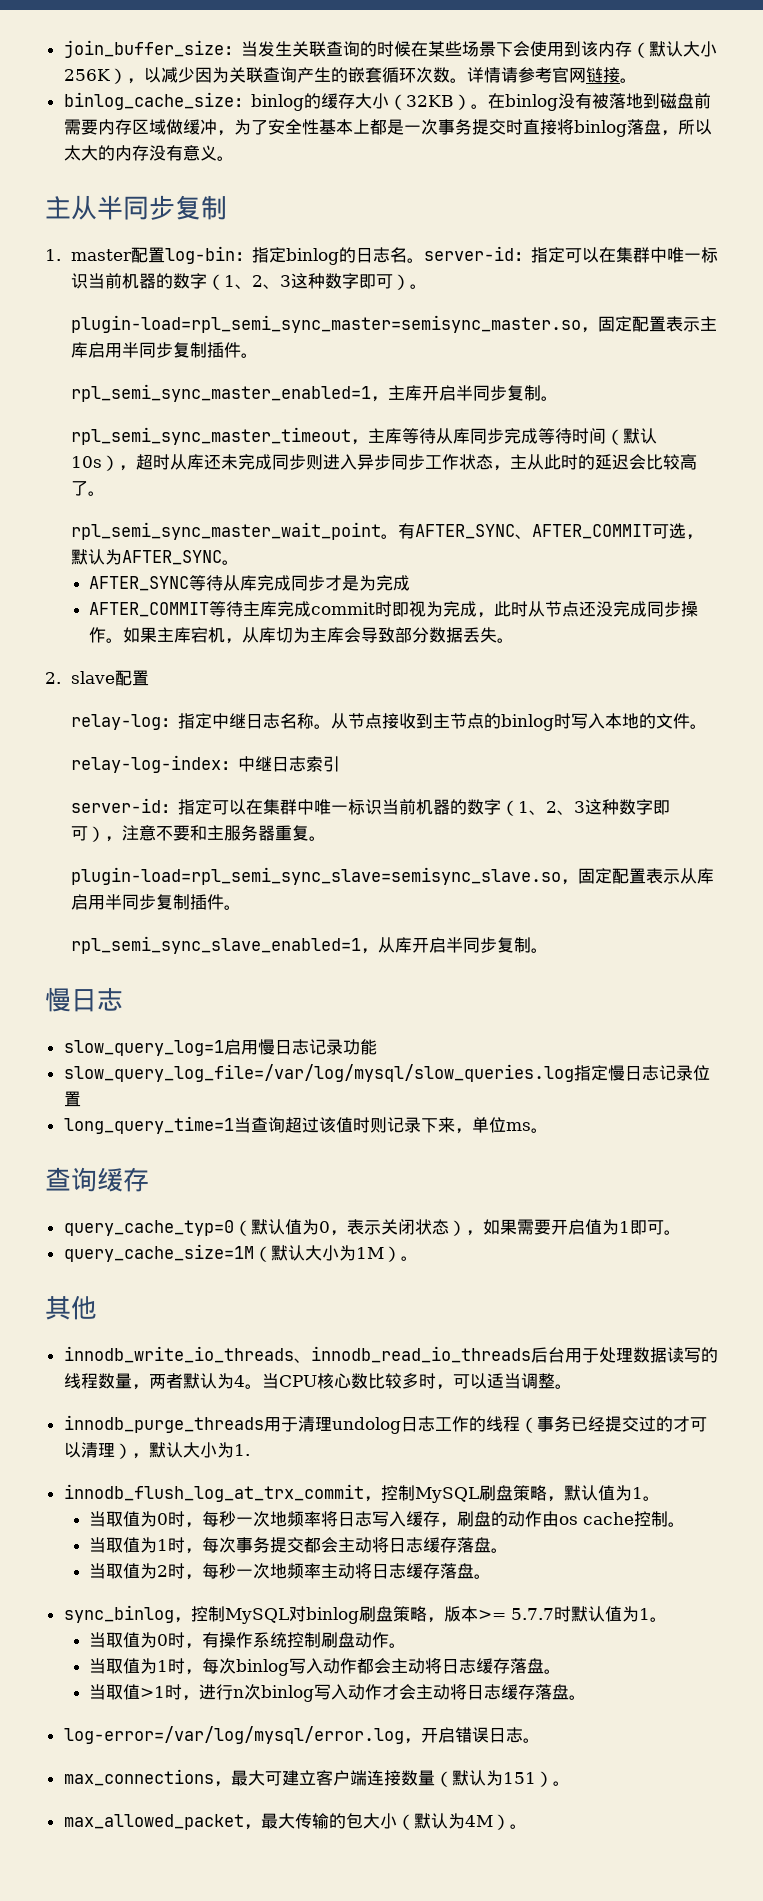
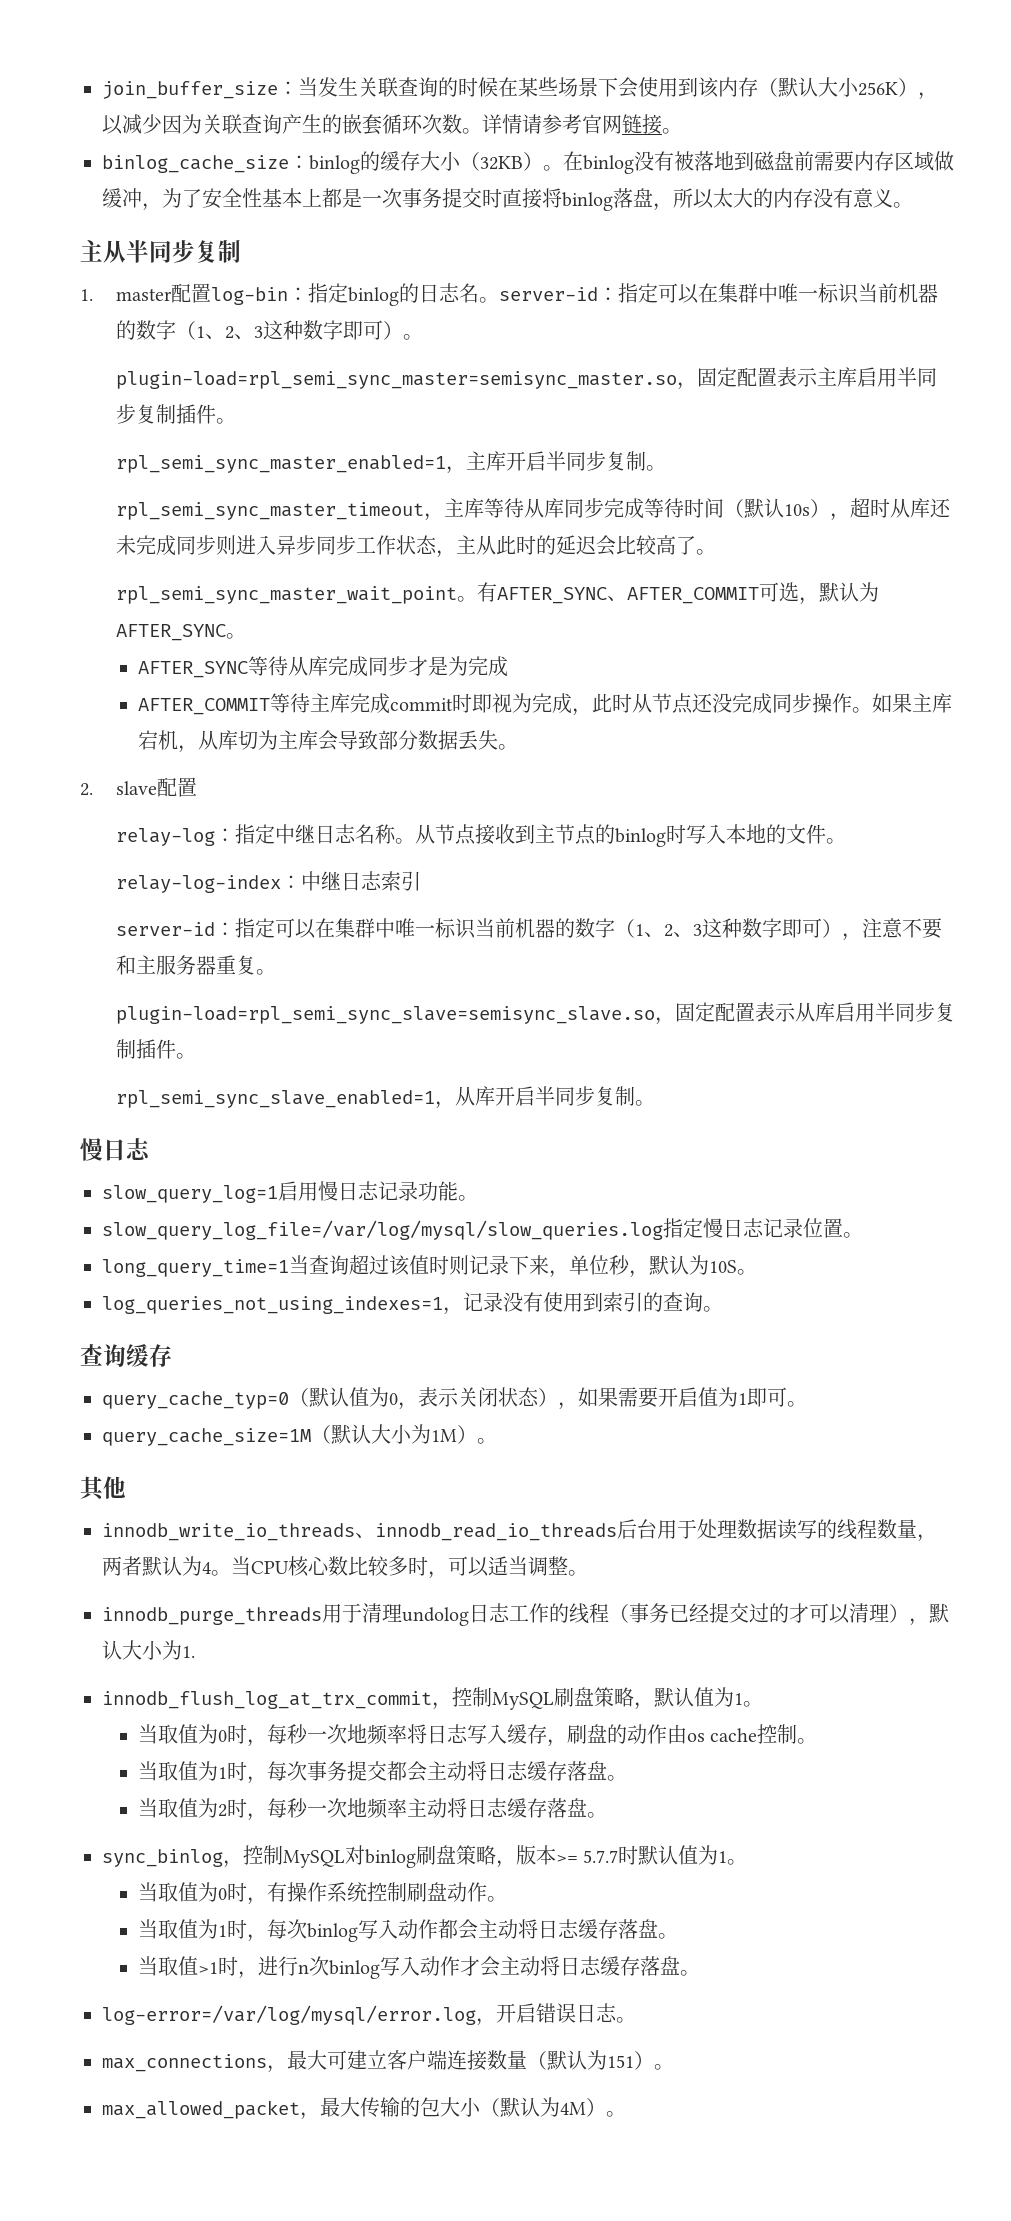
- slow_query_log=1启用慢日志记录功能
+ slow_query_log=1启用慢日志记录功能。
- slow_query_log_file=/var/log/mysql/slow_queries.log指定慢日志记录位置
+ slow_query_log_file=/var/log/mysql/slow_queries.log指定慢日志记录位置。
- long_query_time=1当查询超过该值时则记录下来，单位ms。
+ long_query_time=1当查询超过该值时则记录下来，单位秒，默认为10S。
+ log_queries_not_using_indexes=1，记录没有使用到索引的查询。

